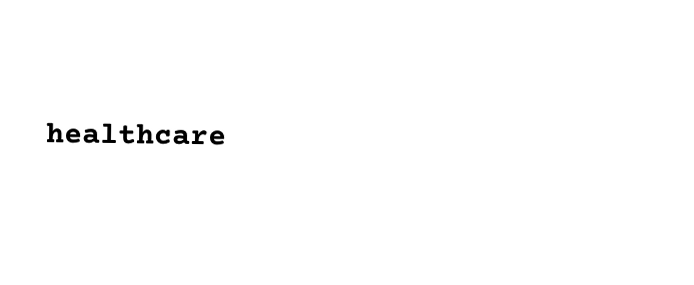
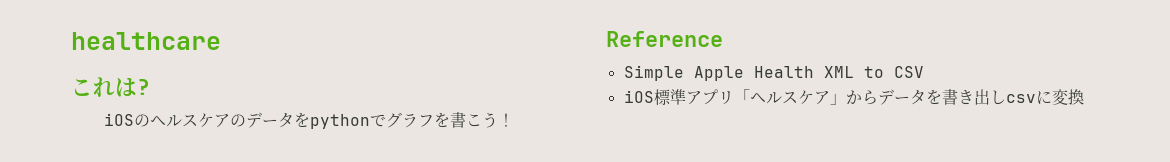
+ これは?
+ iOSのヘルスケアのデータをpythonでグラフを書こう！
+ Reference
+ Simple Apple Health XML to CSV
+ iOS標準アプリ「ヘルスケア」からデータを書き出しcsvに変換

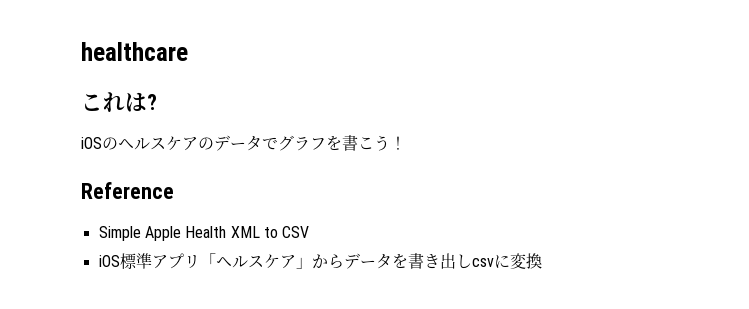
- iOSのヘルスケアのデータをpythonでグラフを書こう！
+ iOSのヘルスケアのデータでグラフを書こう！

